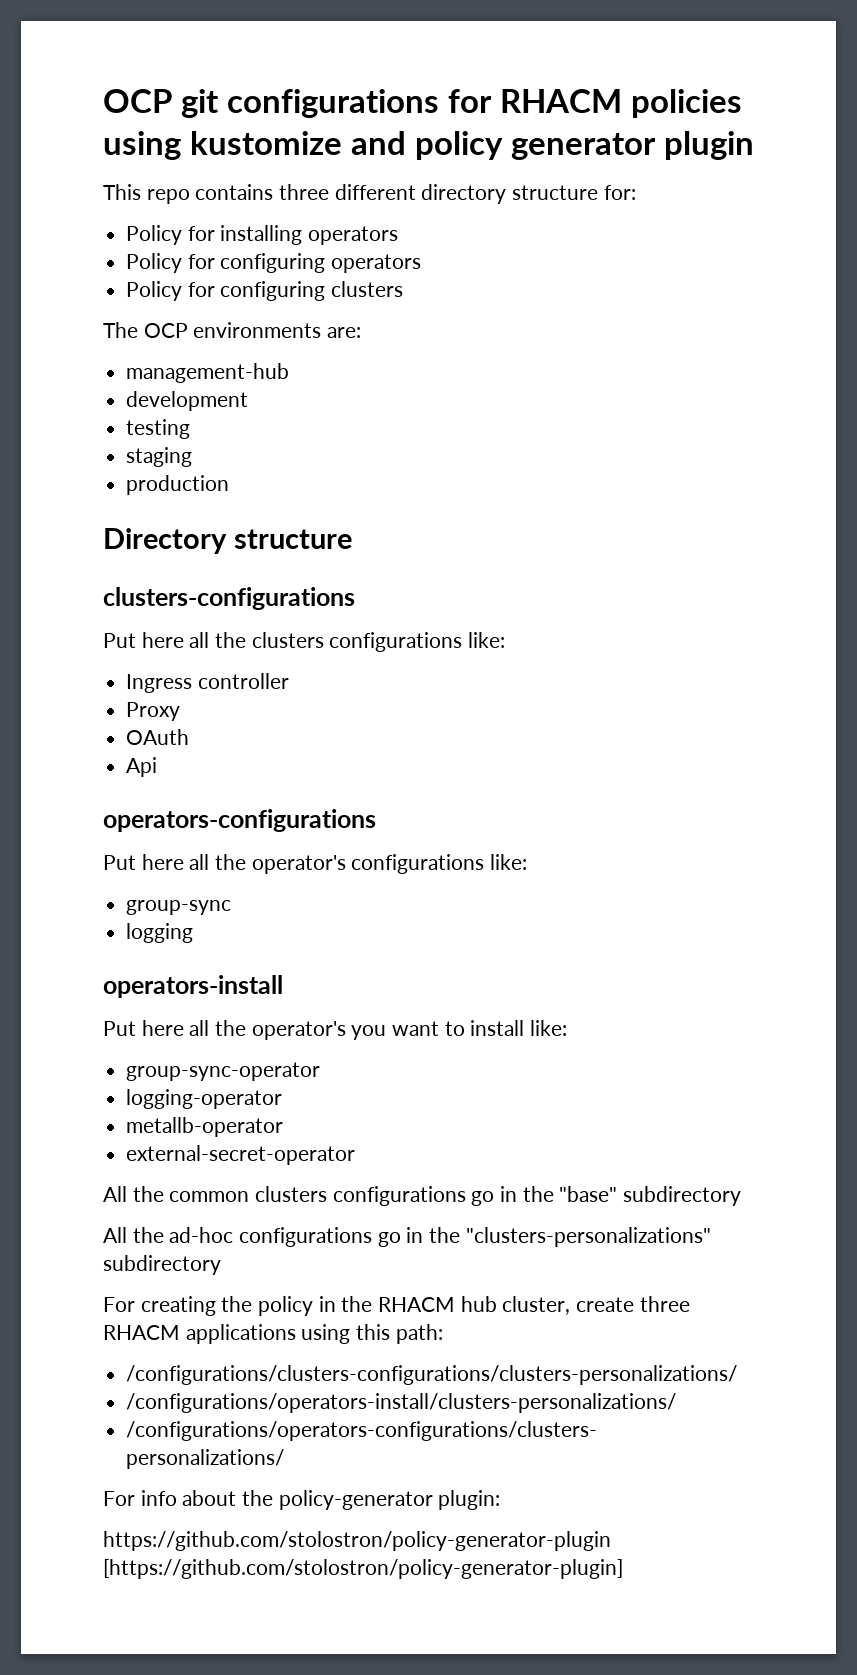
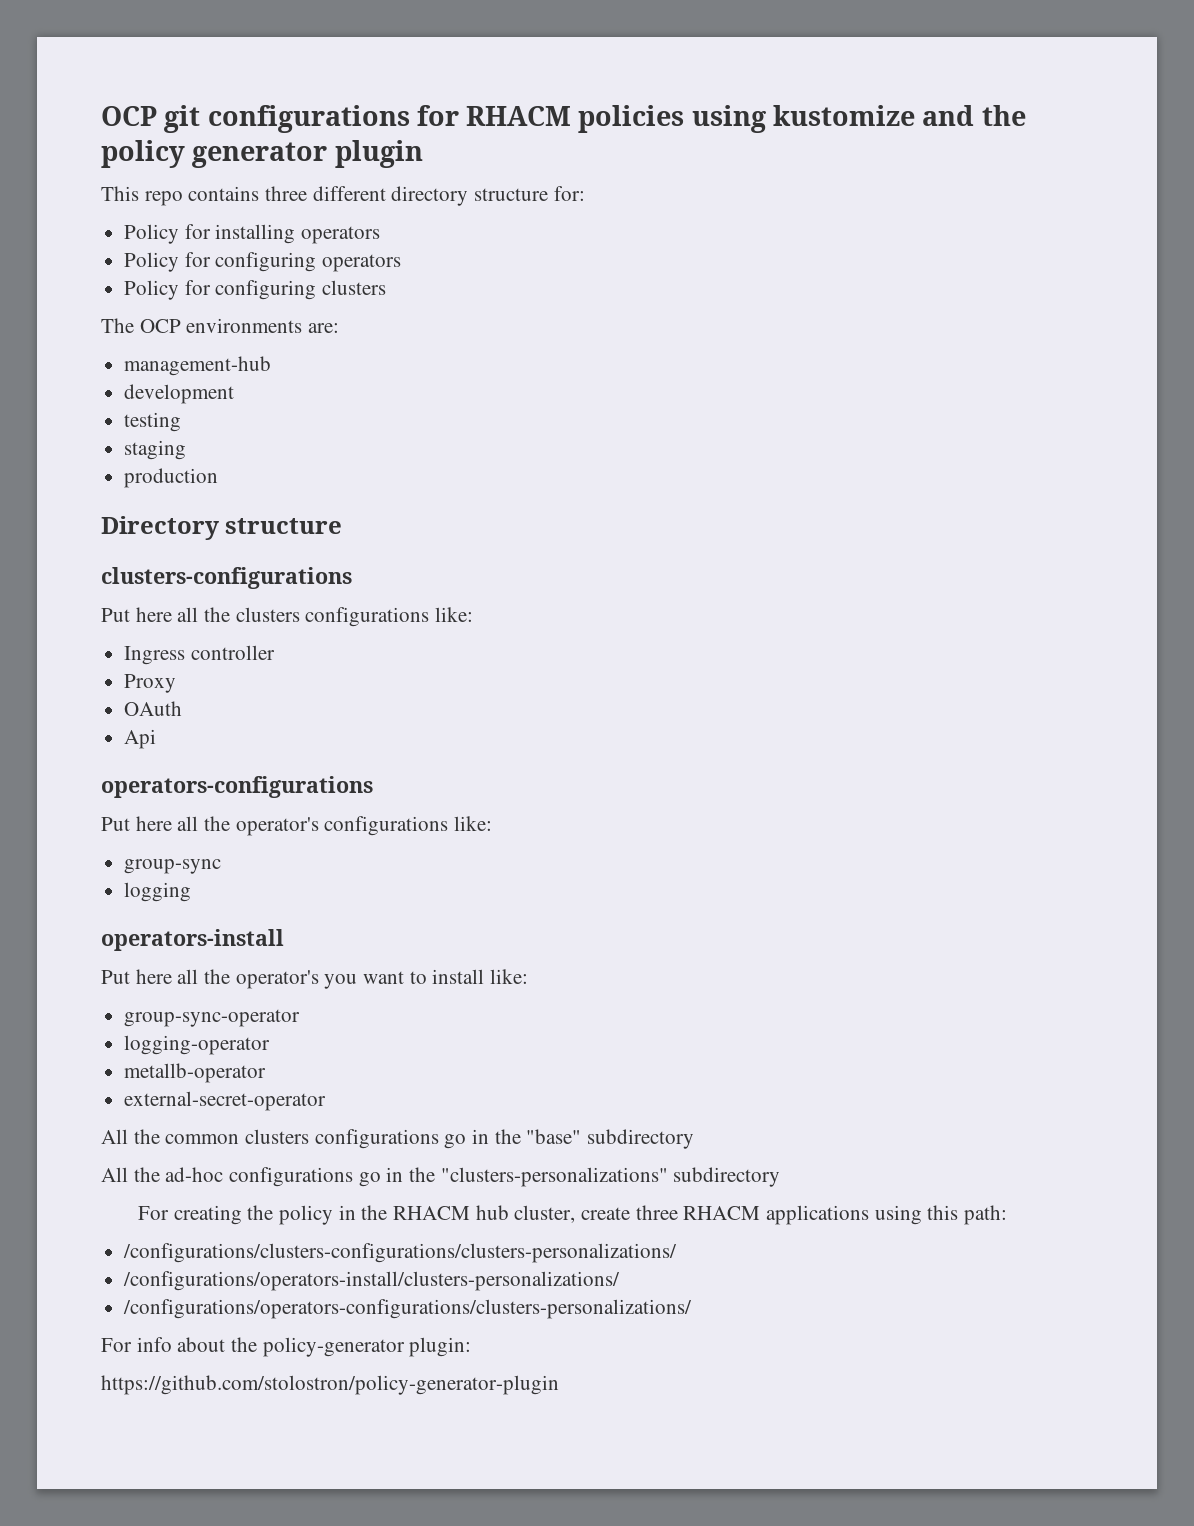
- OCP git configurations for RHACM policies using kustomize and policy generator plugin
+ OCP git configurations for RHACM policies using kustomize and the policy generator plugin
- https://github.com/stolostron/policy-generator-plugin [https://github.com/stolostron/policy-generator-plugin]
+ https://github.com/stolostron/policy-generator-plugin

